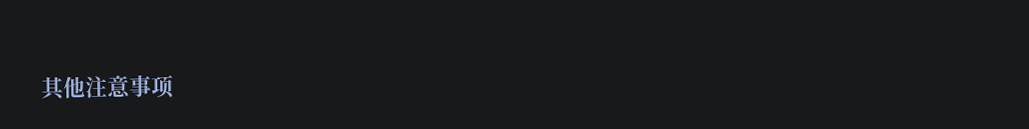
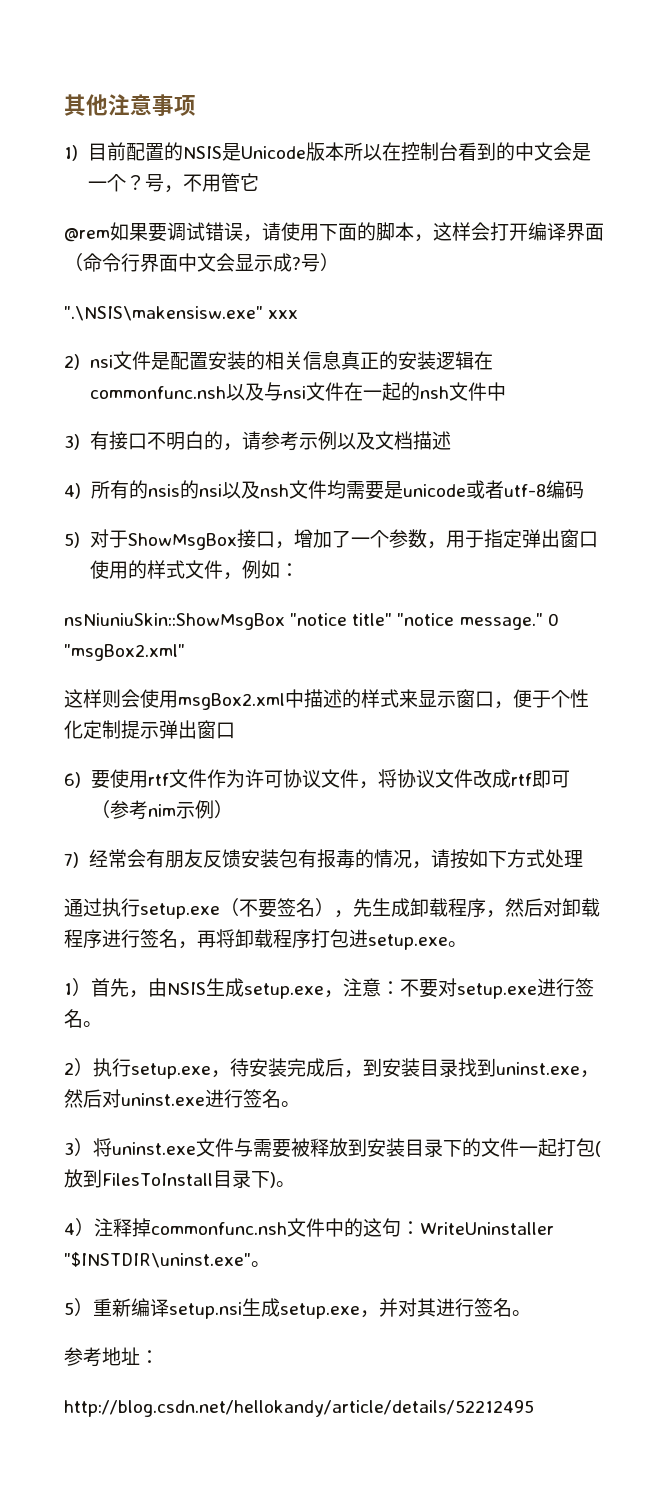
+ 1)目前配置的NSIS是Unicode版本所以在控制台看到的中文会是一个？号，不用管它
+ @rem如果要调试错误，请使用下面的脚本，这样会打开编译界面（命令行界面中文会显示成?号）
+ ".\NSIS\makensisw.exe" xxx
+ 2) nsi文件是配置安装的相关信息真正的安装逻辑在commonfunc.nsh以及与nsi文件在一起的nsh文件中
+ 3)有接口不明白的，请参考示例以及文档描述
+ 4)所有的nsis的nsi以及nsh文件均需要是unicode或者utf-8编码
+ 5)对于ShowMsgBox接口，增加了一个参数，用于指定弹出窗口使用的样式文件，例如：
+ nsNiuniuSkin::ShowMsgBox "notice title" "notice message." 0 "msgBox2.xml"
+ 这样则会使用msgBox2.xml中描述的样式来显示窗口，便于个性化定制提示弹出窗口
+ 6)要使用rtf文件作为许可协议文件，将协议文件改成rtf即可（参考nim示例）
+ 7)经常会有朋友反馈安装包有报毒的情况，请按如下方式处理
+ 通过执行setup.exe（不要签名），先生成卸载程序，然后对卸载程序进行签名，再将卸载程序打包进setup.exe。
+ 1）首先，由NSIS生成setup.exe，注意：不要对setup.exe进行签名。
+ 2）执行setup.exe，待安装完成后，到安装目录找到uninst.exe，然后对uninst.exe进行签名。
+ 3）将uninst.exe文件与需要被释放到安装目录下的文件一起打包(放到FilesToInstall目录下)。
+ 4）注释掉commonfunc.nsh文件中的这句：WriteUninstaller "$INSTDIR\uninst.exe"。
+ 5）重新编译setup.nsi生成setup.exe，并对其进行签名。
+ 参考地址：
+ http://blog.csdn.net/hellokandy/article/details/52212495

